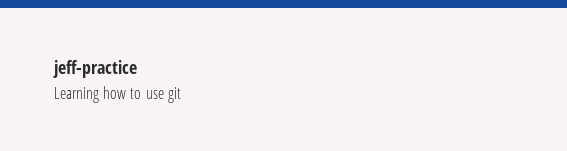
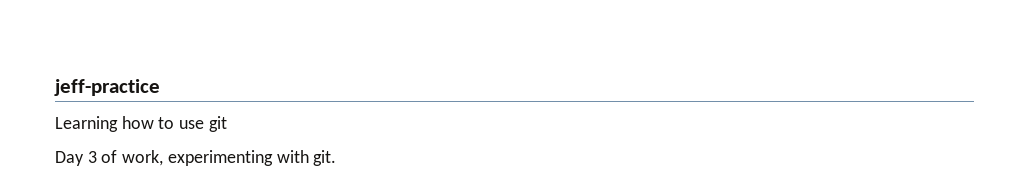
+ Day 3 of work, experimenting with git.

